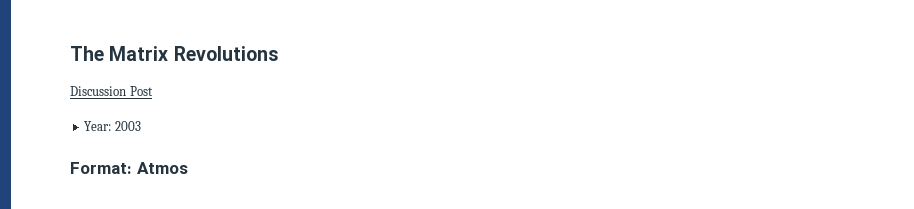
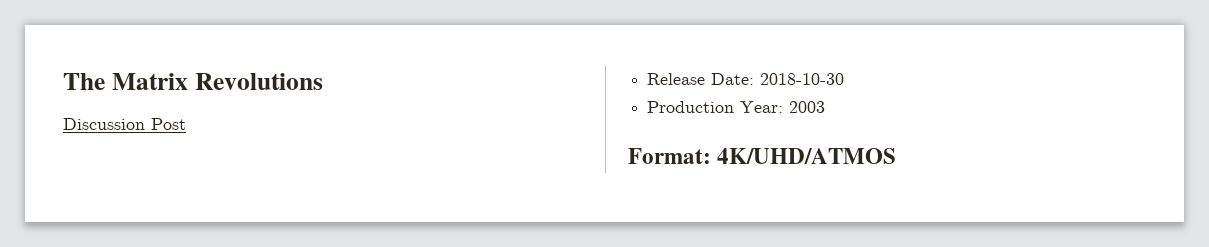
- Year: 2003
+ Release Date: 2018-10-30
+ Production Year: 2003
- Format: Atmos
+ Format: 4K/UHD/ATMOS

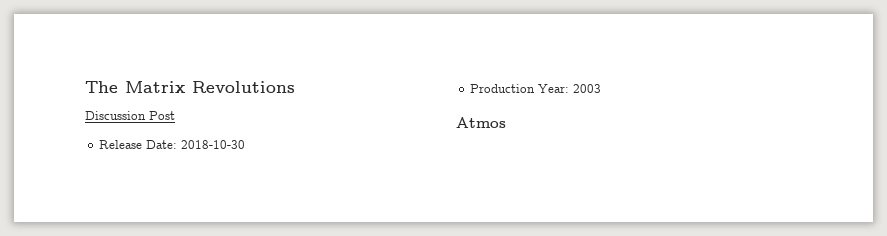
- Format: 4K/UHD/ATMOS
+ Atmos

